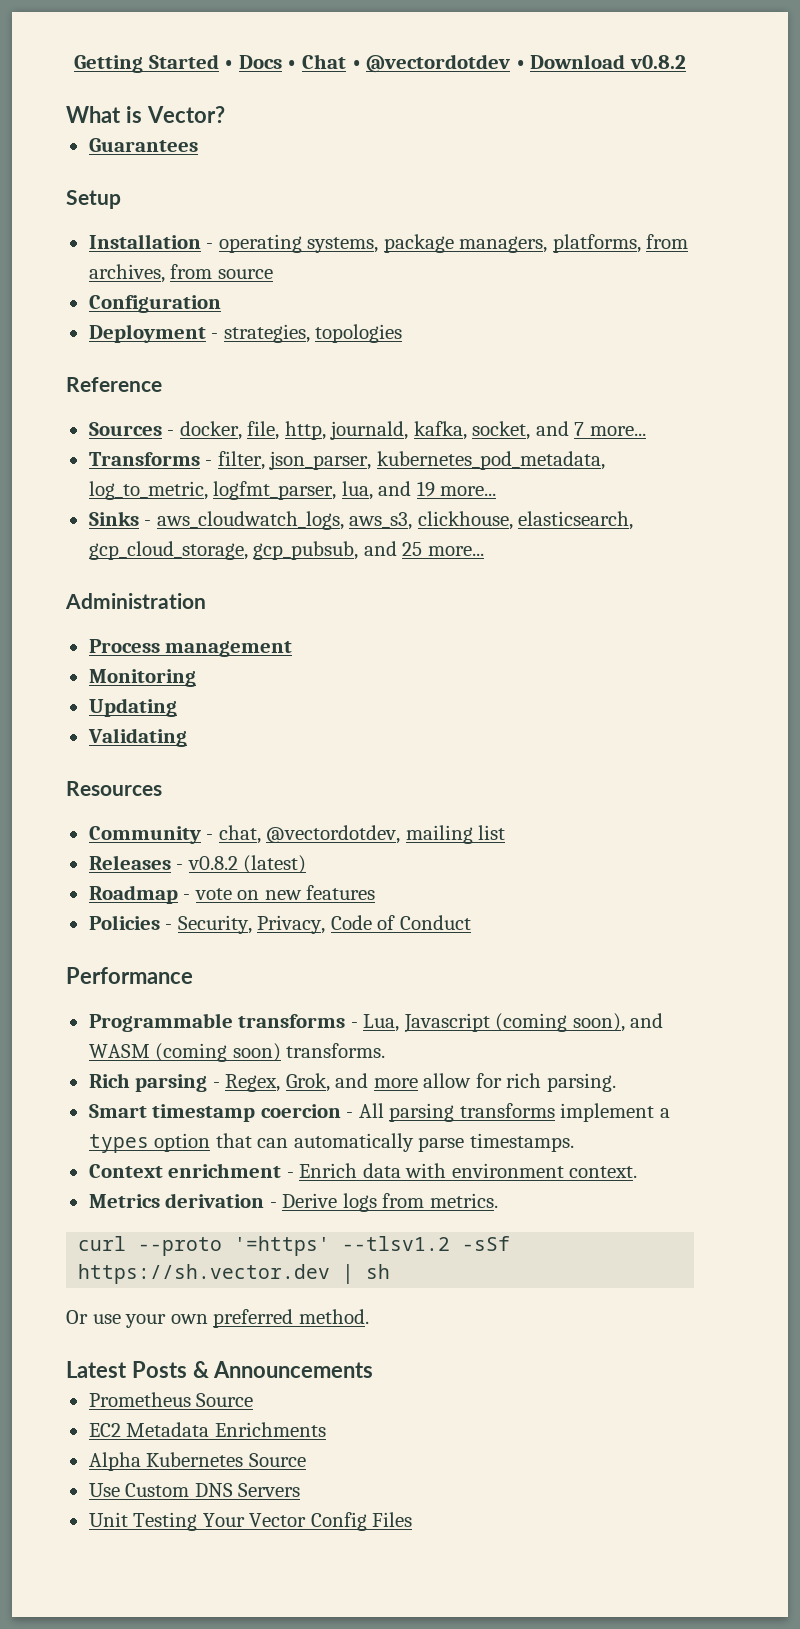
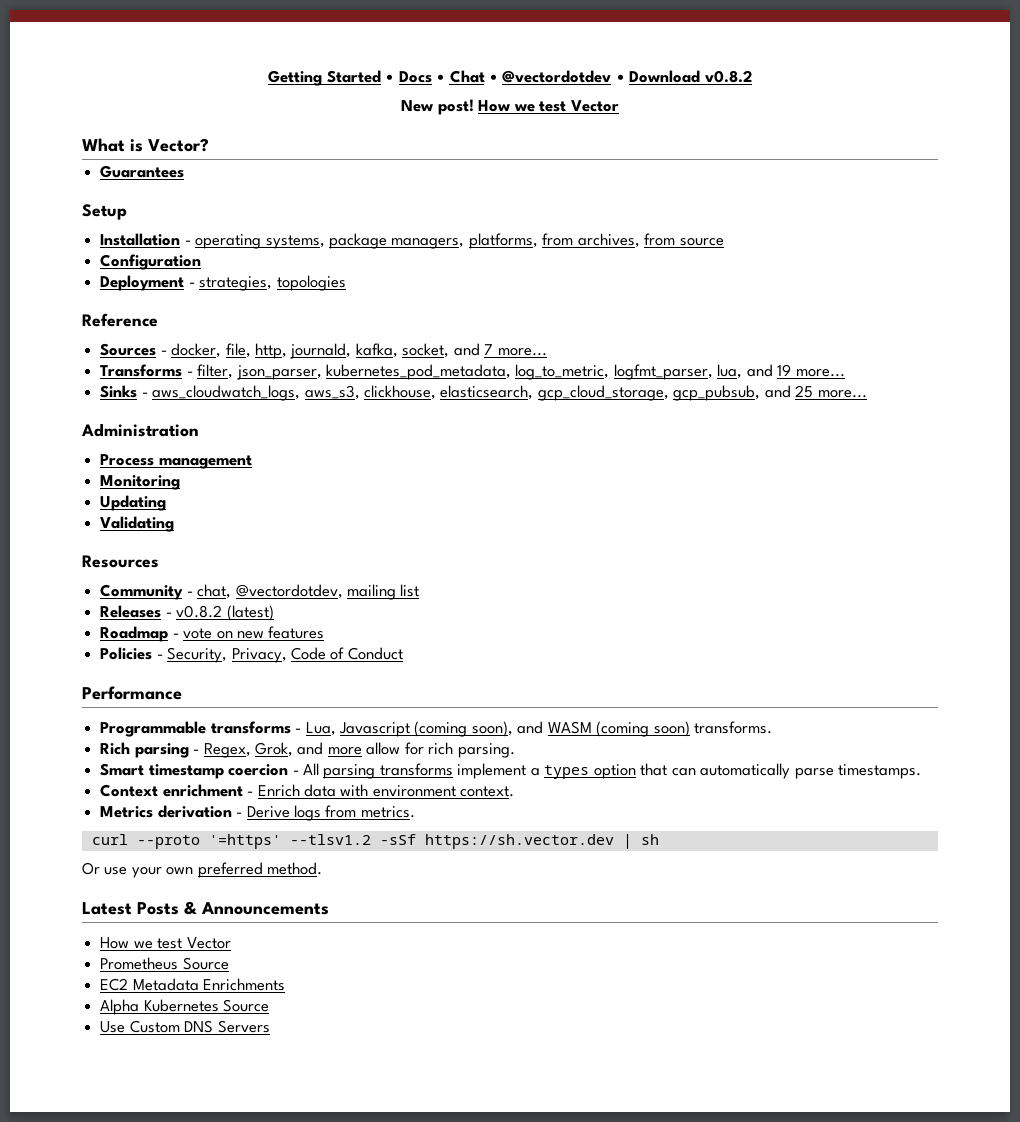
+ New post! How we test Vector
  Latest Posts & Announcements
+ How we test Vector
- Unit Testing Your Vector Config Files

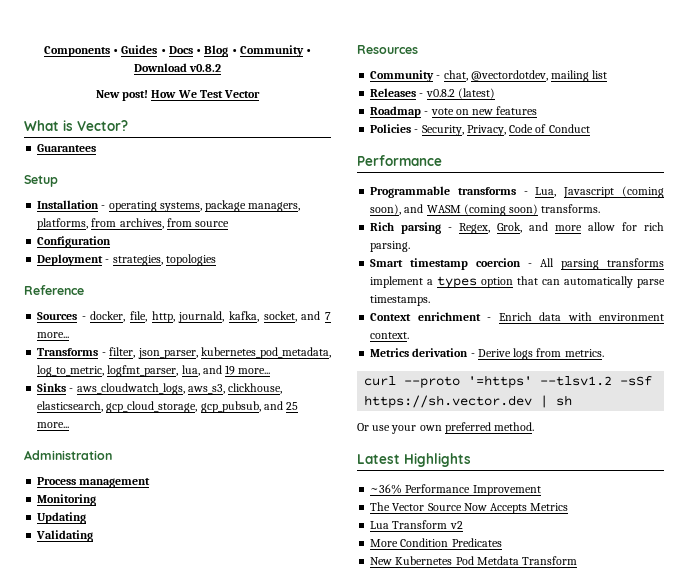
- Getting Started • Docs • Chat • @vectordotdev • Download v0.8.2
+ Components • Guides • Docs • Blog • Community • Download v0.8.2
- New post! How we test Vector
+ New post! How We Test Vector
- Latest Posts & Announcements
- How we test Vector
- Prometheus Source
- EC2 Metadata Enrichments
- Alpha Kubernetes Source
- Use Custom DNS Servers
+ Latest Highlights
+ ~36% Performance Improvement
+ The Vector Source Now Accepts Metrics
+ Lua Transform v2
+ More Condition Predicates
+ New Kubernetes Pod Metdata Transform

